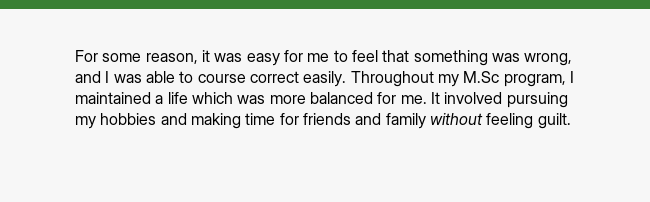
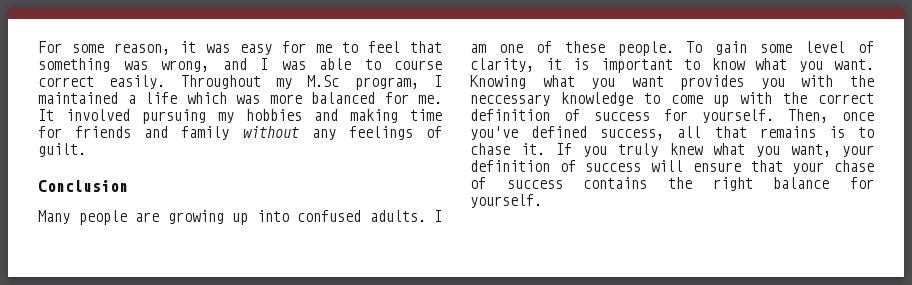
- It involved pursuing my hobbies and making time for friends and family without feeling guilt.
+ It involved pursuing my hobbies and making time for friends and family without any feelings of guilt.
+ Conclusion
+ Many people are growing up into confused adults. I am one of these people. To gain some level of clarity, it is important to know what you want. Knowing what you want provides you with the neccessary knowledge to come up with the correct definition of success for yourself. Then, once you've defined success, all that remains is to chase it. If you truly knew what you want, your definition of success will ensure that your chase of success contains the right balance for yourself.

